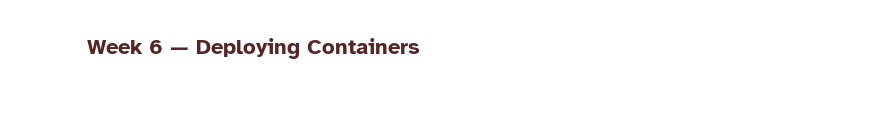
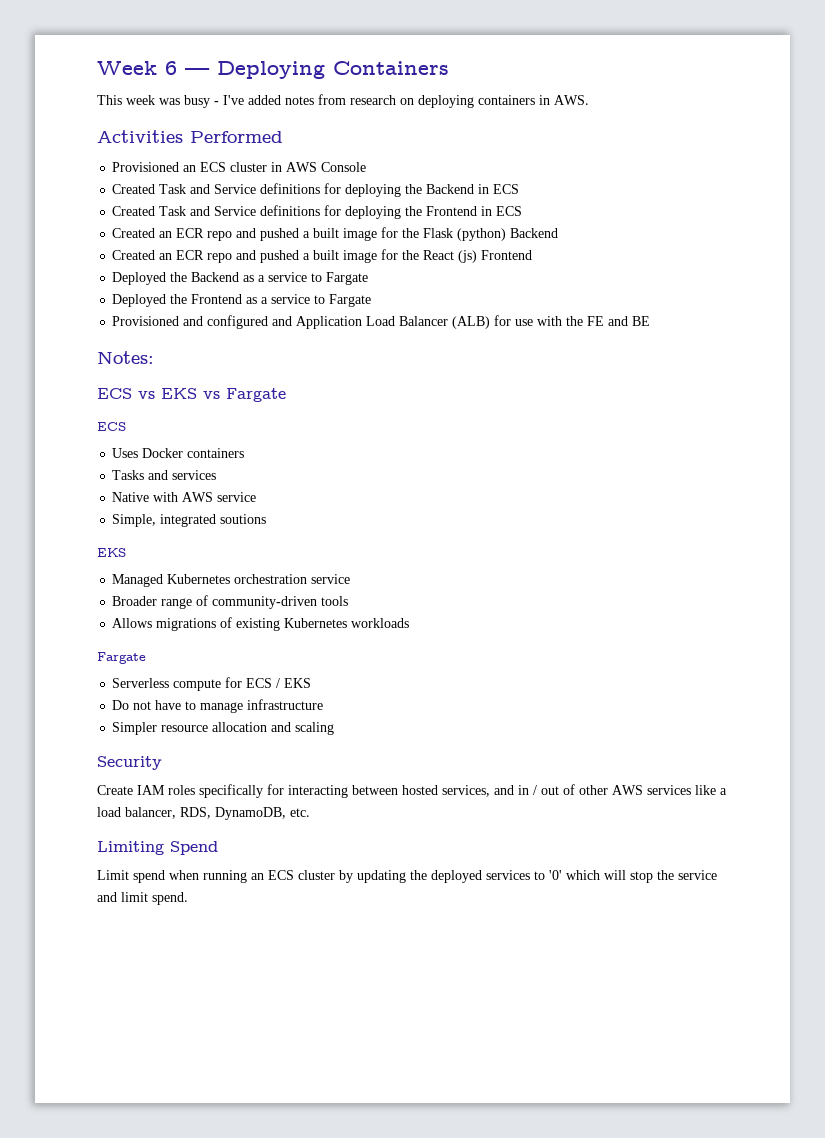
+ This week was busy - I've added notes from research on deploying containers in AWS.
+ Activities Performed
+ Provisioned an ECS cluster in AWS Console
+ Created Task and Service definitions for deploying the Backend in ECS
+ Created Task and Service definitions for deploying the Frontend in ECS
+ Created an ECR repo and pushed a built image for the Flask (python) Backend
+ Created an ECR repo and pushed a built image for the React (js) Frontend
+ Deployed the Backend as a service to Fargate
+ Deployed the Frontend as a service to Fargate
+ Provisioned and configured and Application Load Balancer (ALB) for use with the FE and BE
+ Notes:
+ ECS vs EKS vs Fargate
+ ECS
+ Uses Docker containers
+ Tasks and services
+ Native with AWS service
+ Simple, integrated soutions
+ EKS
+ Managed Kubernetes orchestration service
+ Broader range of community-driven tools
+ Allows migrations of existing Kubernetes workloads
+ Fargate
+ Serverless compute for ECS / EKS
+ Do not have to manage infrastructure
+ Simpler resource allocation and scaling
+ Security
+ Create IAM roles specifically for interacting between hosted services, and in / out of other AWS services like a load balancer, RDS, DynamoDB, etc.
+ Limiting Spend
+ Limit spend when running an ECS cluster by updating the deployed services to '0' which will stop the service and limit spend.

